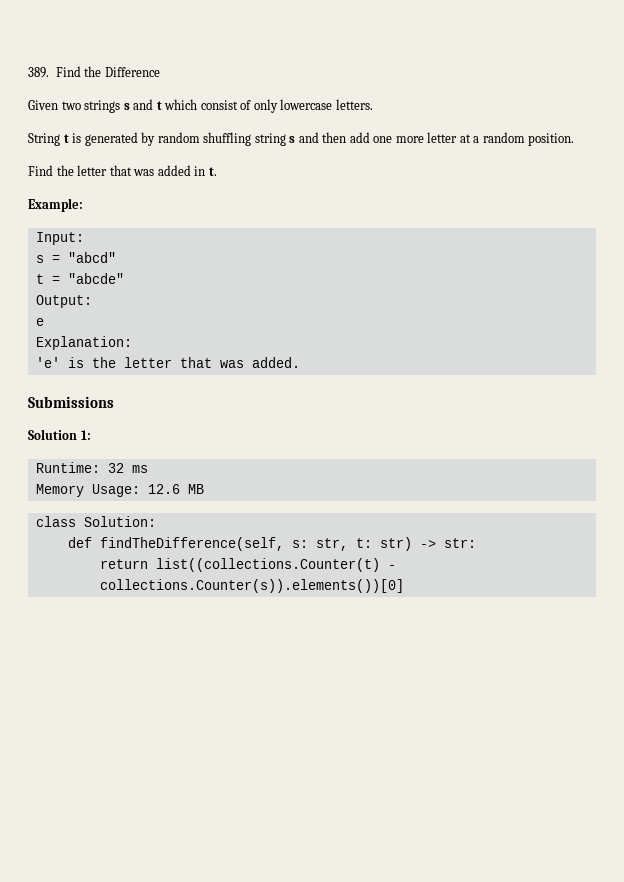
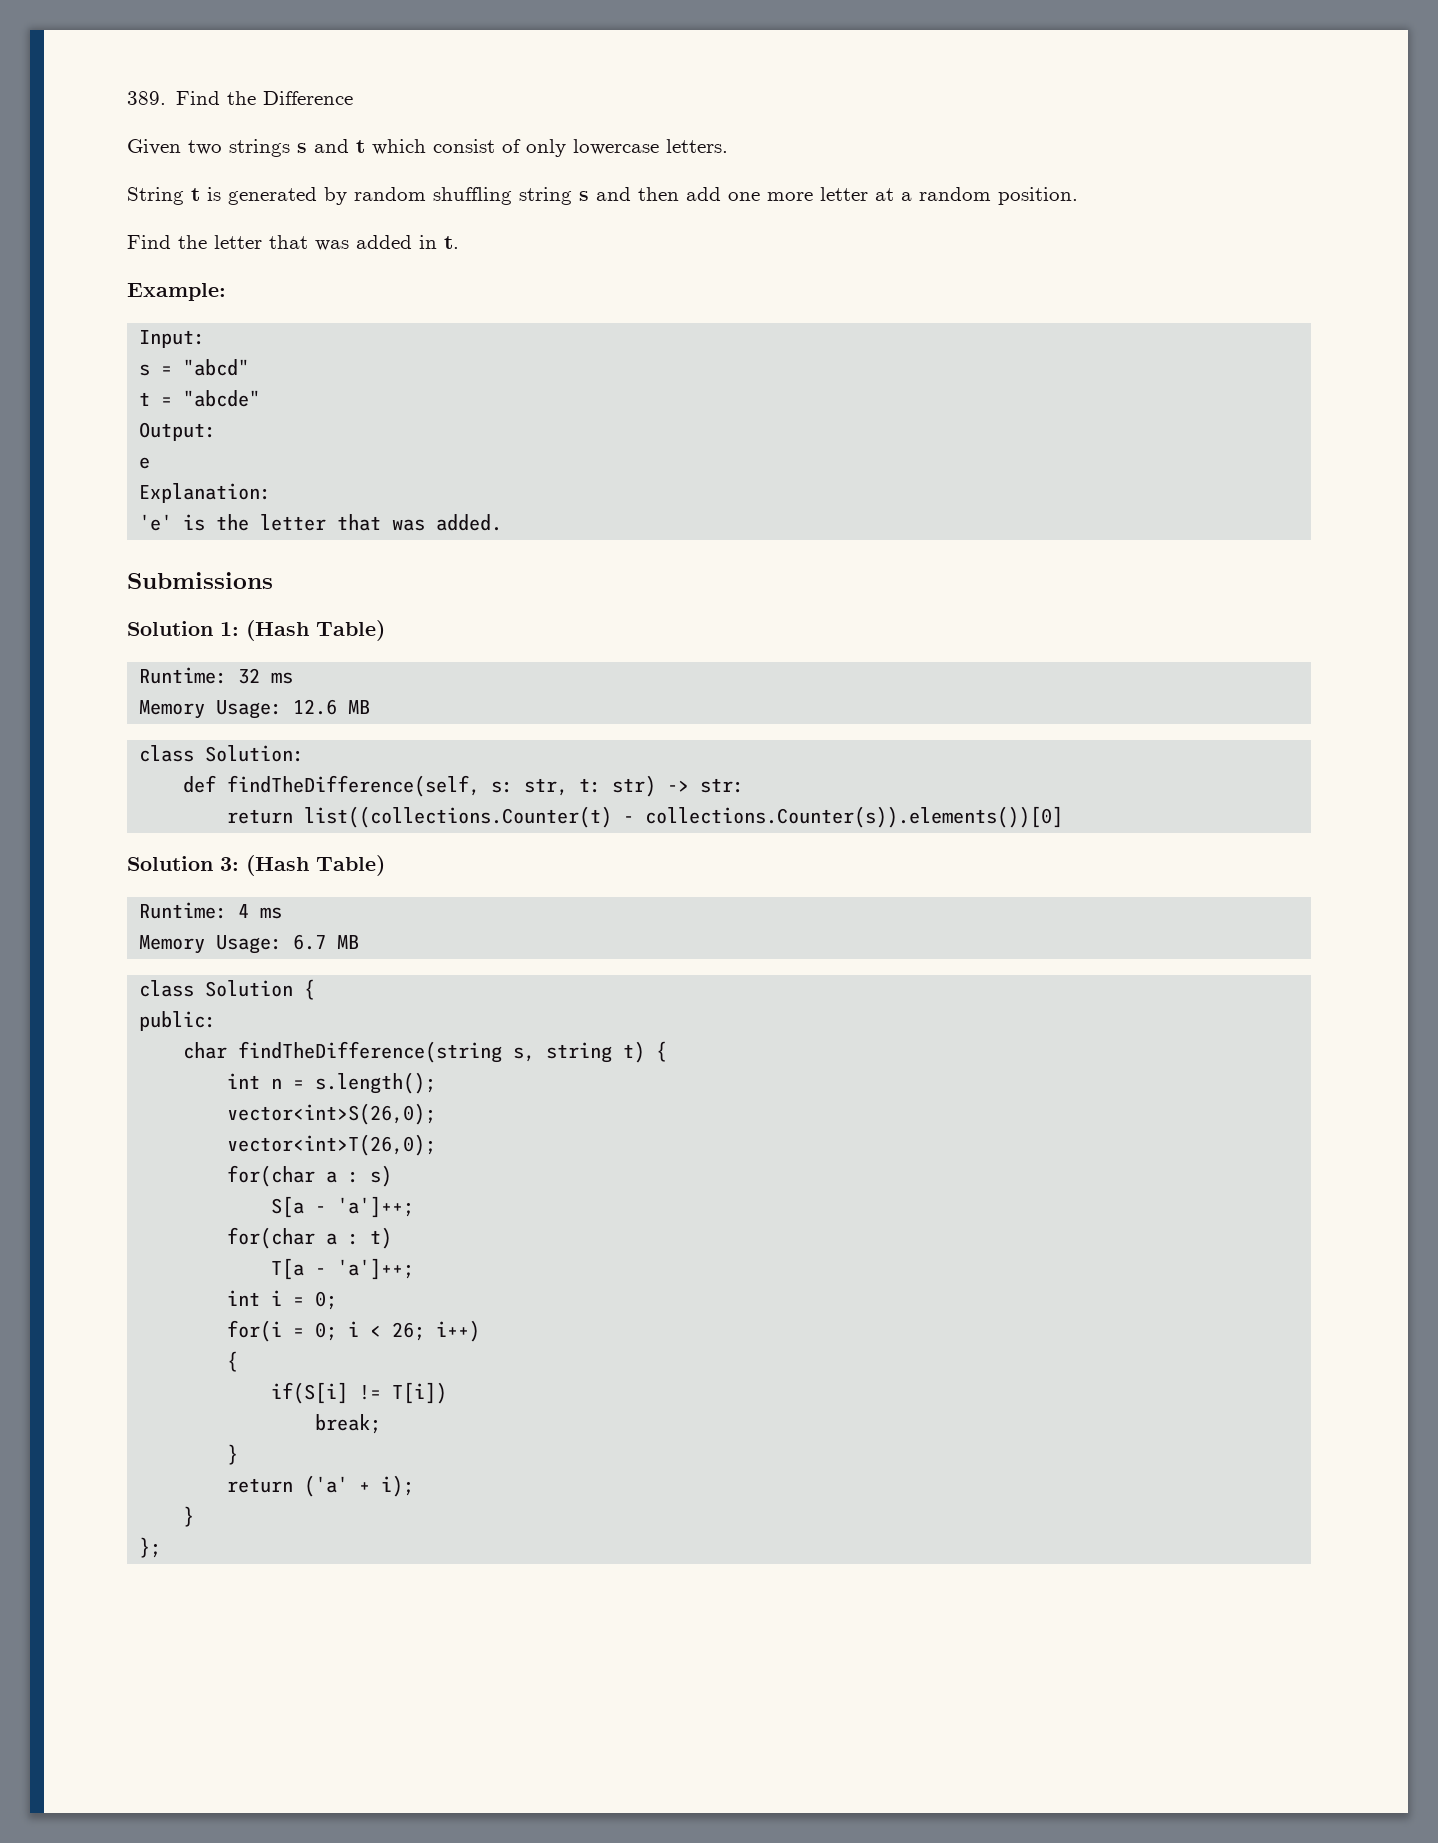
- Solution 1:
+ Solution 1: (Hash Table)
+ Solution 3: (Hash Table)
+ Runtime: 4 ms
+ Memory Usage: 6.7 MB
+ class Solution {
+ public:
+ char findTheDifference(string s, string t) {
+ int n = s.length();
+ vector<int>S(26,0);
+ vector<int>T(26,0);
+ for(char a : s)
+ S[a - 'a']++;
+ for(char a : t)
+ T[a - 'a']++;
+ int i = 0;
+ for(i = 0; i < 26; i++)
+ {
+ if(S[i] != T[i])
+ break;
+ }
+ return ('a' + i);
+ }
+ };

